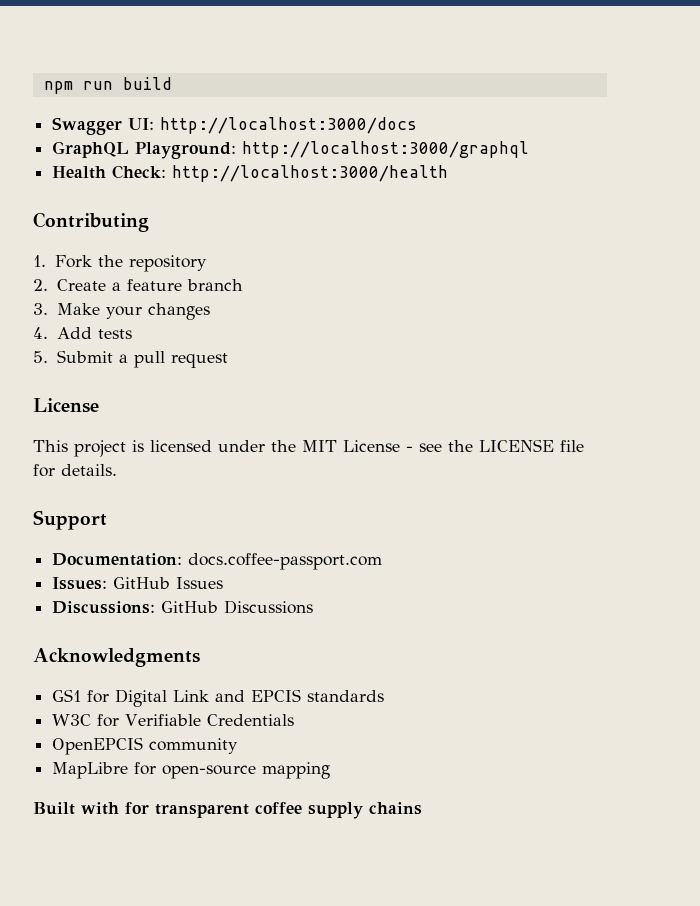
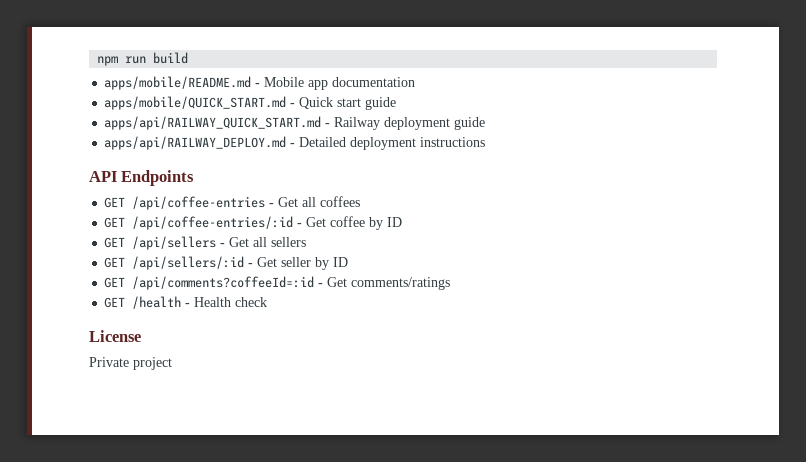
- Swagger UI: http://localhost:3000/docs
- GraphQL Playground: http://localhost:3000/graphql
- Health Check: http://localhost:3000/health
- Contributing
- 1. Fork the repository
- 2. Create a feature branch
- 3. Make your changes
- 4. Add tests
- 5. Submit a pull request
+ apps/mobile/README.md - Mobile app documentation
+ apps/mobile/QUICK_START.md - Quick start guide
+ apps/api/RAILWAY_QUICK_START.md - Railway deployment guide
+ apps/api/RAILWAY_DEPLOY.md - Detailed deployment instructions
+ API Endpoints
+ GET /api/coffee-entries - Get all coffees
+ GET /api/coffee-entries/:id - Get coffee by ID
+ GET /api/sellers - Get all sellers
+ GET /api/sellers/:id - Get seller by ID
+ GET /api/comments?coffeeId=:id - Get comments/ratings
+ GET /health - Health check
  License
- This project is licensed under the MIT License - see the LICENSE file for details.
- Support
- Documentation: docs.coffee-passport.com
- Issues: GitHub Issues
- Discussions: GitHub Discussions
- Acknowledgments
- GS1 for Digital Link and EPCIS standards
- W3C for Verifiable Credentials
- OpenEPCIS community
- MapLibre for open-source mapping
- Built with for transparent coffee supply chains
+ Private project

